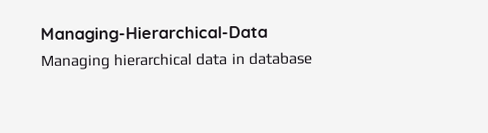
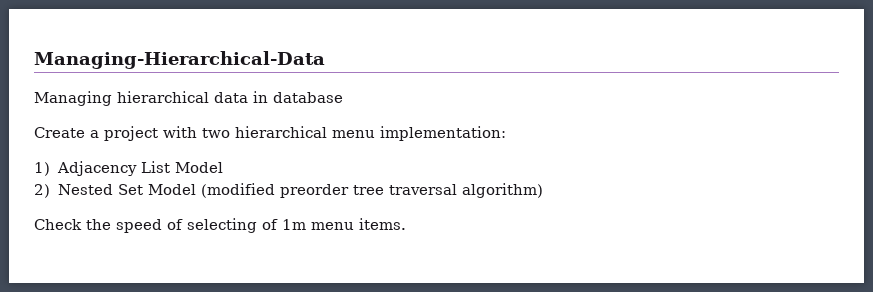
+ Create a project with two hierarchical menu implementation:
+ 1) Adjacency List Model
+ 2) Nested Set Model (modified preorder tree traversal algorithm)
+ Check the speed of selecting of 1m menu items.

